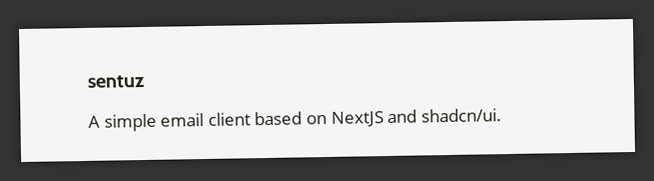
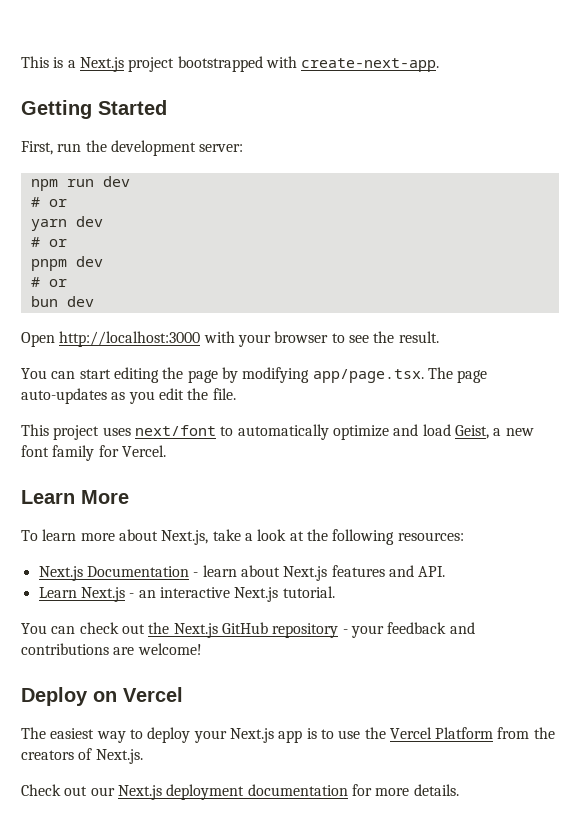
- sentuz
- A simple email client based on NextJS and shadcn/ui.
+ This is a Next.js project bootstrapped with create-next-app.
+ Getting Started
+ First, run the development server:
+ npm run dev
+ # or
+ yarn dev
+ # or
+ pnpm dev
+ # or
+ bun dev
+ Open http://localhost:3000 with your browser to see the result.
+ You can start editing the page by modifying app/page.tsx. The page auto-updates as you edit the file.
+ This project uses next/font to automatically optimize and load Geist, a new font family for Vercel.
+ Learn More
+ To learn more about Next.js, take a look at the following resources:
+ Next.js Documentation - learn about Next.js features and API.
+ Learn Next.js - an interactive Next.js tutorial.
+ You can check out the Next.js GitHub repository - your feedback and contributions are welcome!
+ Deploy on Vercel
+ The easiest way to deploy your Next.js app is to use the Vercel Platform from the creators of Next.js.
+ Check out our Next.js deployment documentation for more details.

